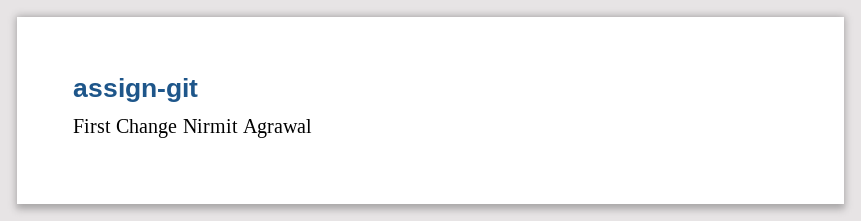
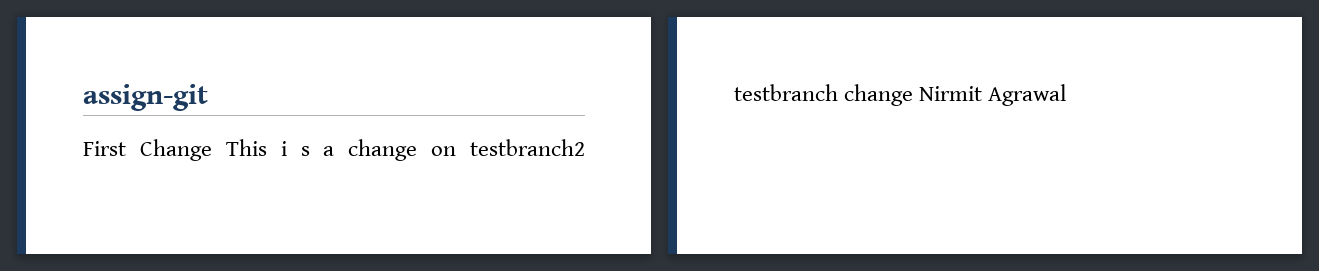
- First Change Nirmit Agrawal
+ First Change This i s a change on testbranch2 testbranch change Nirmit Agrawal

